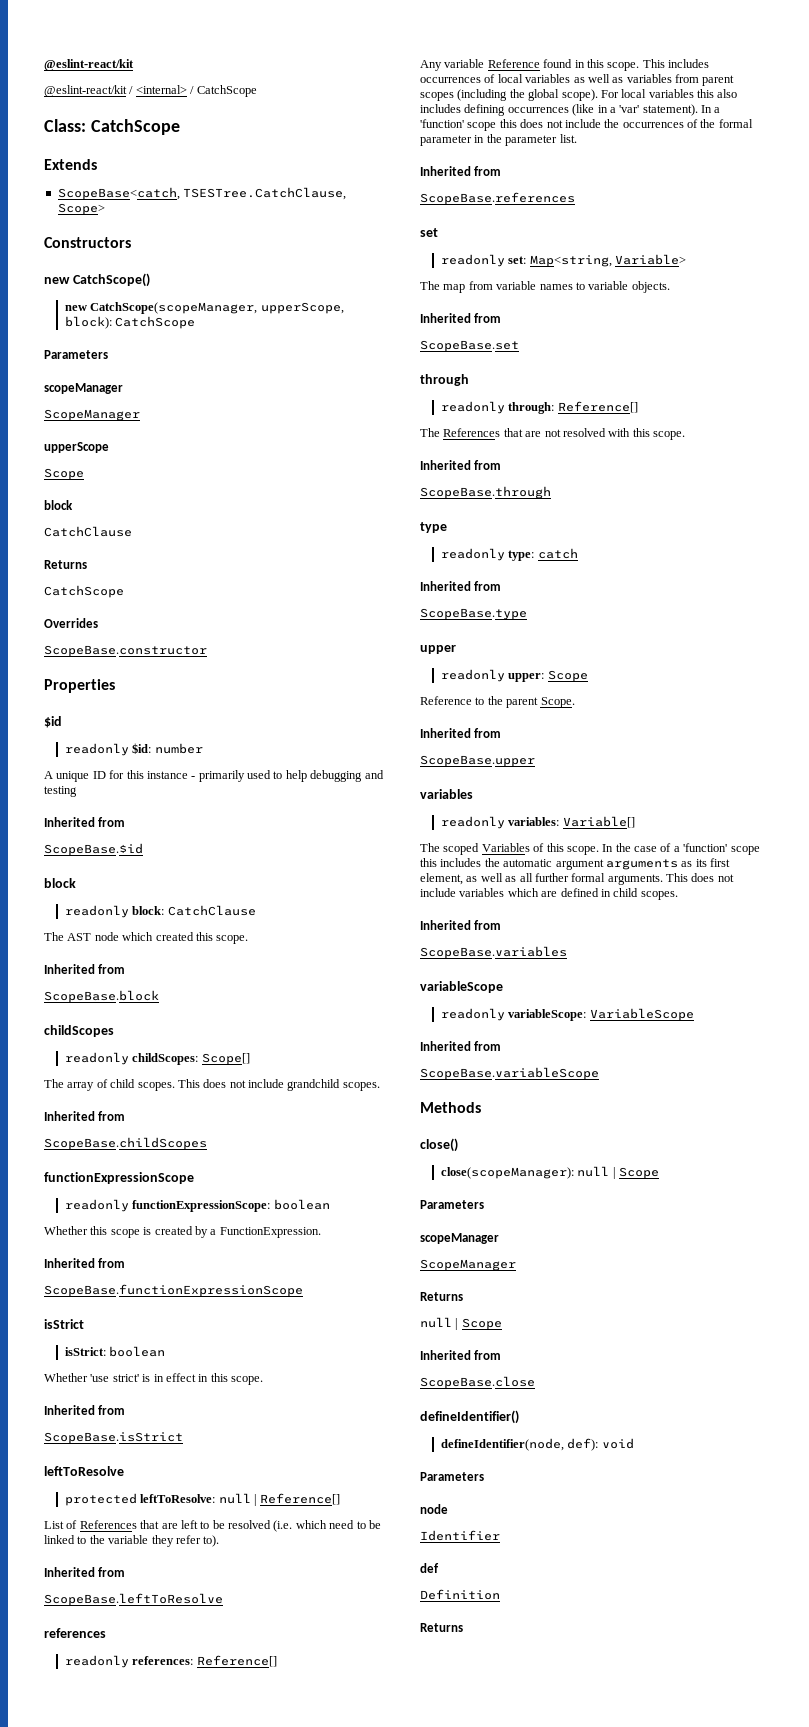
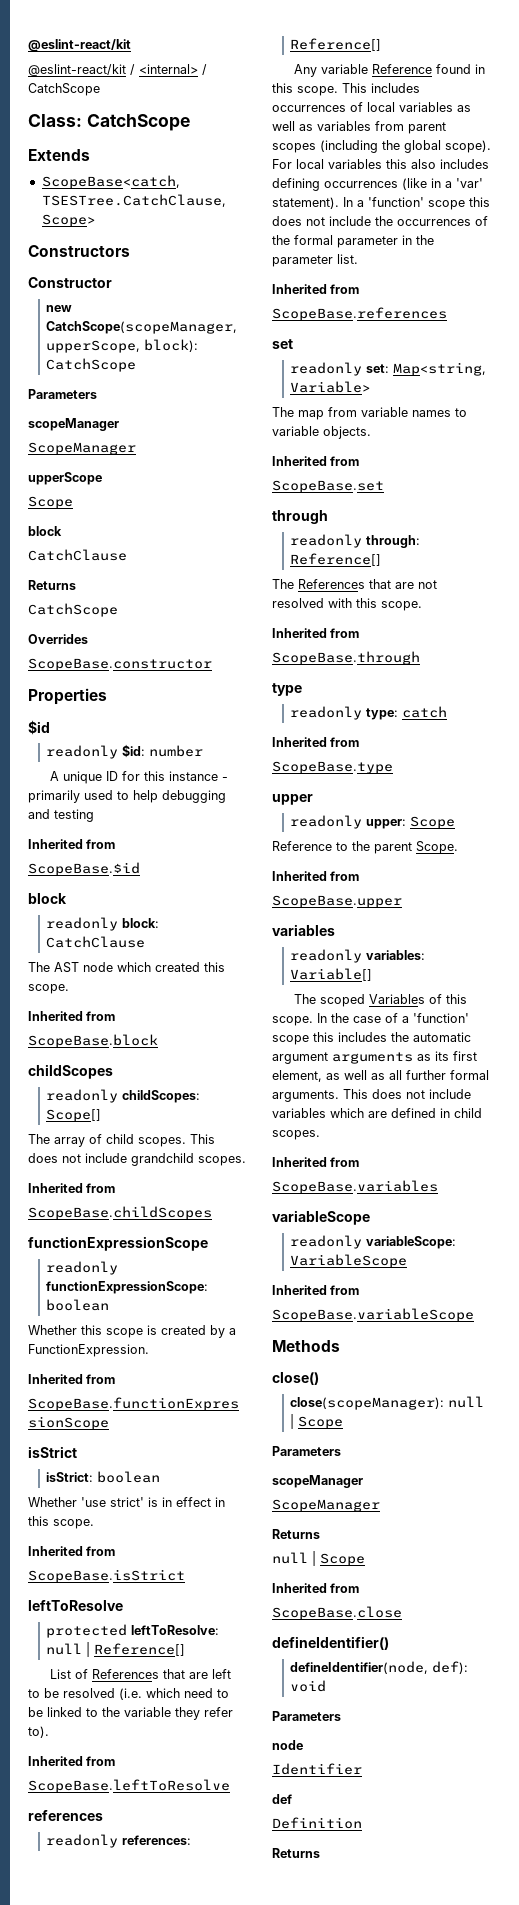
- new CatchScope()
+ Constructor

